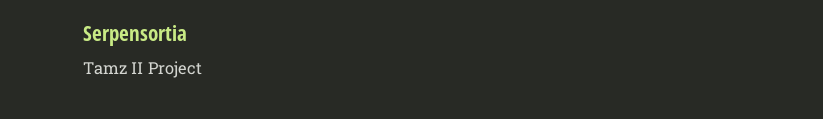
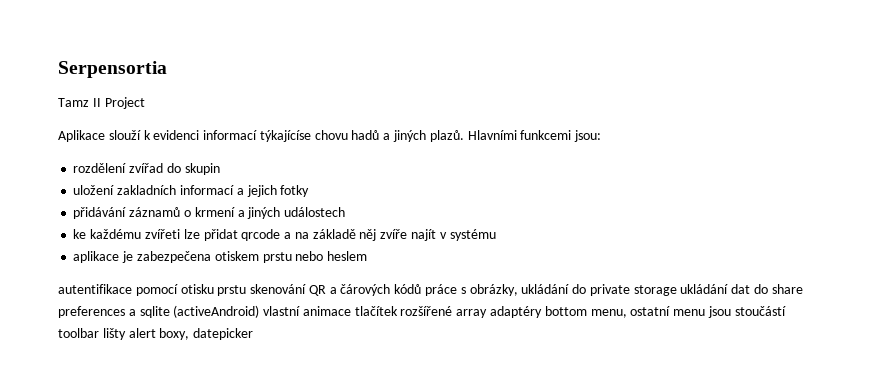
+ Aplikace slouží k evidenci informací týkajícíse chovu hadů a jiných plazů. Hlavními funkcemi jsou:
+ rozdělení zvířad do skupin
+ uložení zakladních informací a jejich fotky
+ přidávání záznamů o krmení a jiných událostech
+ ke každému zvířeti lze přidat qrcode a na základě něj zvíře najít v systému
+ aplikace je zabezpečena otiskem prstu nebo heslem
+ autentifikace pomocí otisku prstu skenování QR a čárových kódů práce s obrázky, ukládání do private storage ukládání dat do share preferences a sqlite (activeAndroid) vlastní animace tlačítek rozšířené array adaptéry bottom menu, ostatní menu jsou stoučástí toolbar lišty alert boxy, datepicker

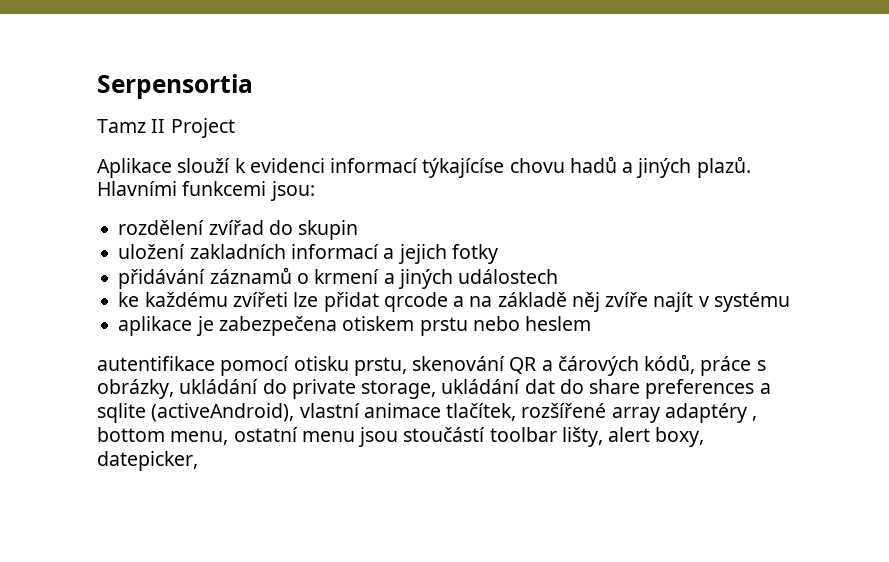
- autentifikace pomocí otisku prstu skenování QR a čárových kódů práce s obrázky, ukládání do private storage ukládání dat do share preferences a sqlite (activeAndroid) vlastní animace tlačítek rozšířené array adaptéry bottom menu, ostatní menu jsou stoučástí toolbar lišty alert boxy, datepicker
+ autentifikace pomocí otisku prstu, skenování QR a čárových kódů, práce s obrázky, ukládání do private storage, ukládání dat do share preferences a sqlite (activeAndroid), vlastní animace tlačítek, rozšířené array adaptéry , bottom menu, ostatní menu jsou stoučástí toolbar lišty, alert boxy, datepicker,

